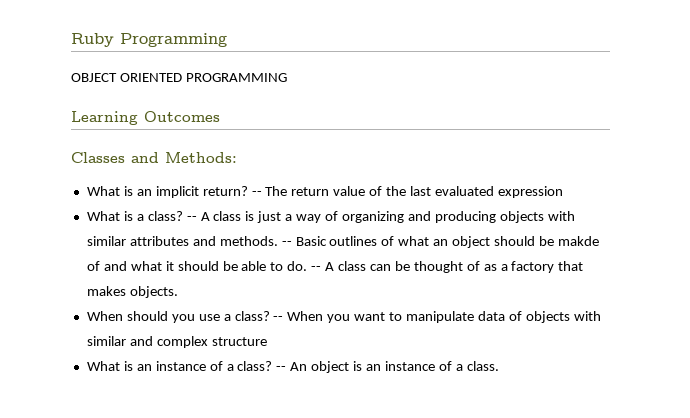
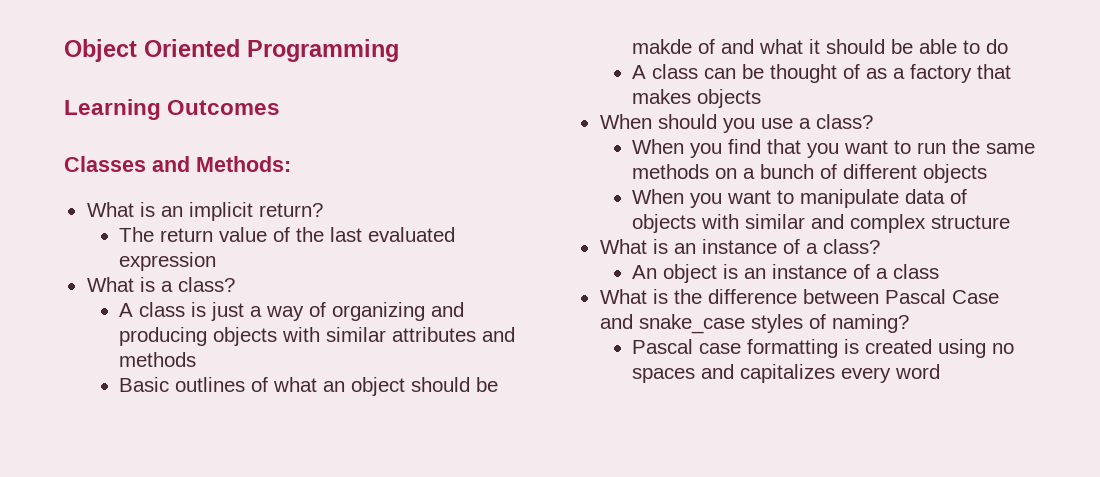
- Ruby Programming
+ Object Oriented Programming
- OBJECT ORIENTED PROGRAMMING
- What is an implicit return? -- The return value of the last evaluated expression
+ What is an implicit return?
+ The return value of the last evaluated expression
- What is a class? -- A class is just a way of organizing and producing objects with similar attributes and methods. -- Basic outlines of what an object should be makde of and what it should be able to do. -- A class can be thought of as a factory that makes objects.
+ What is a class?
+ A class is just a way of organizing and producing objects with similar attributes and methods
+ Basic outlines of what an object should be makde of and what it should be able to do
+ A class can be thought of as a factory that makes objects
- When should you use a class? -- When you want to manipulate data of objects with similar and complex structure
+ When should you use a class?
+ When you find that you want to run the same methods on a bunch of different objects
+ When you want to manipulate data of objects with similar and complex structure
- What is an instance of a class? -- An object is an instance of a class.
+ What is an instance of a class?
+ An object is an instance of a class
+ What is the difference between Pascal Case and snake_case styles of naming?
+ Pascal case formatting is created using no spaces and capitalizes every word

